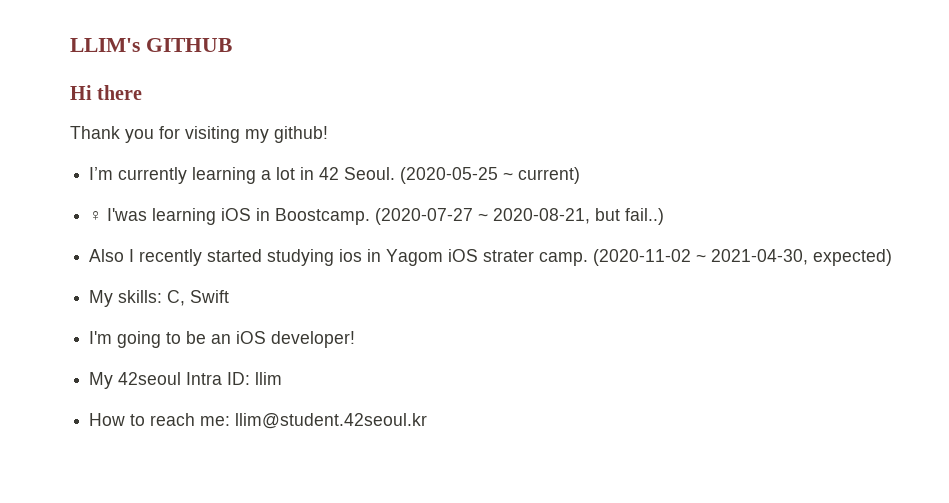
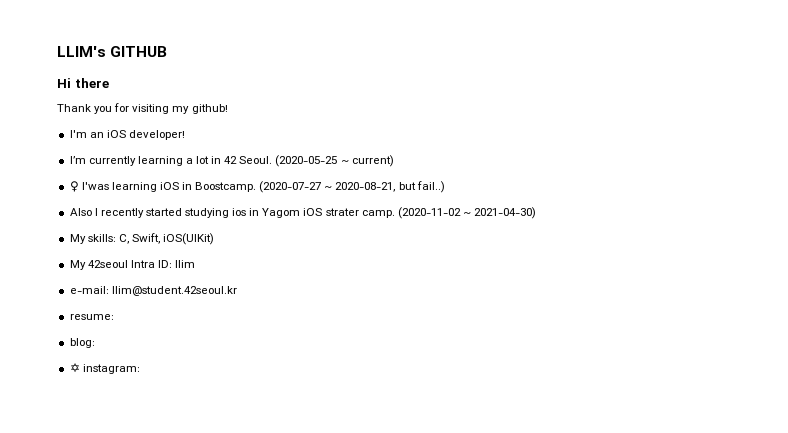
+ I'm an iOS developer!
- (2020-11-02 ~ 2021-04-30, expected)
+ (2020-11-02 ~ 2021-04-30)
- My skills: C, Swift
- I'm going to be an iOS developer!
+ My skills: C, Swift, iOS(UIKit)
- How to reach me: llim@student.42seoul.kr
+ e-mail: llim@student.42seoul.kr
+ resume:
+ blog:
+ ✡ instagram:

